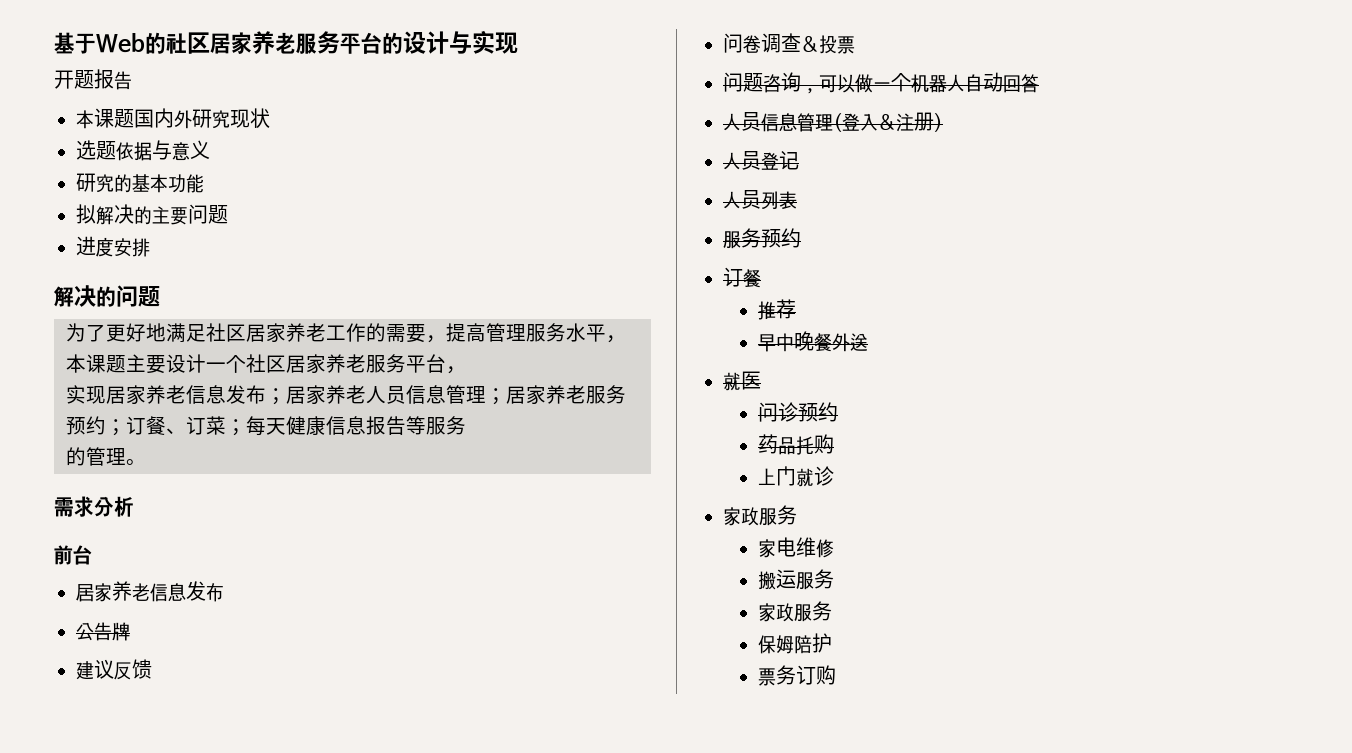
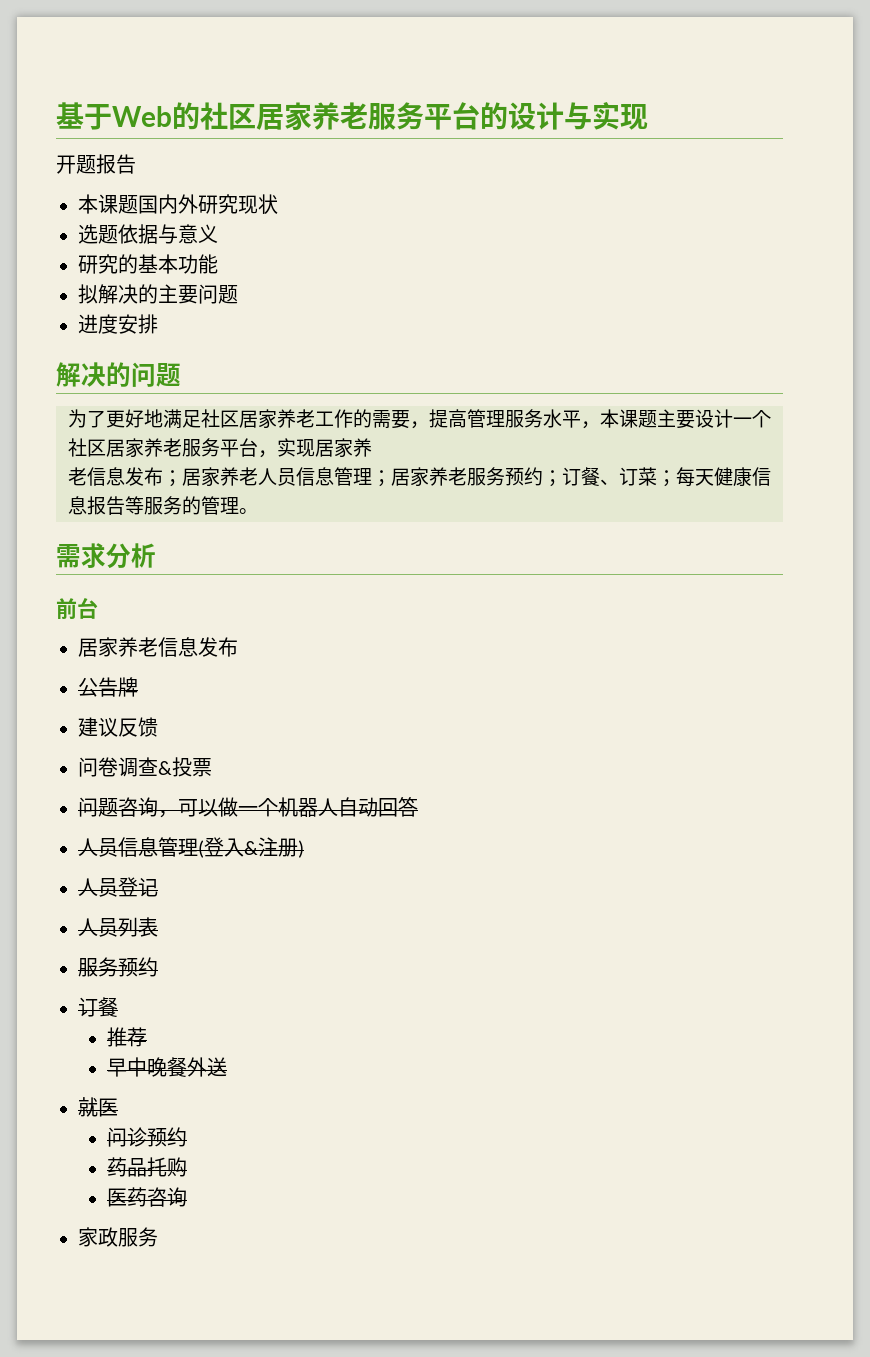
- 为了更好地满足社区居家养老工作的需要，提高管理服务水平，本课题主要设计一个社区居家养老服务平台，
- 实现居家养老信息发布；居家养老人员信息管理；居家养老服务预约；订餐、订菜；每天健康信息报告等服务
- 的管理。
+ 为了更好地满足社区居家养老工作的需要，提高管理服务水平，本课题主要设计一个社区居家养老服务平台，实现居家养
+ 老信息发布；居家养老人员信息管理；居家养老服务预约；订餐、订菜；每天健康信息报告等服务的管理。
- 上门就诊
+ 医药咨询
  家政服务
- 家电维修
- 搬运服务
- 家政服务
- 保姆陪护
- 票务订购

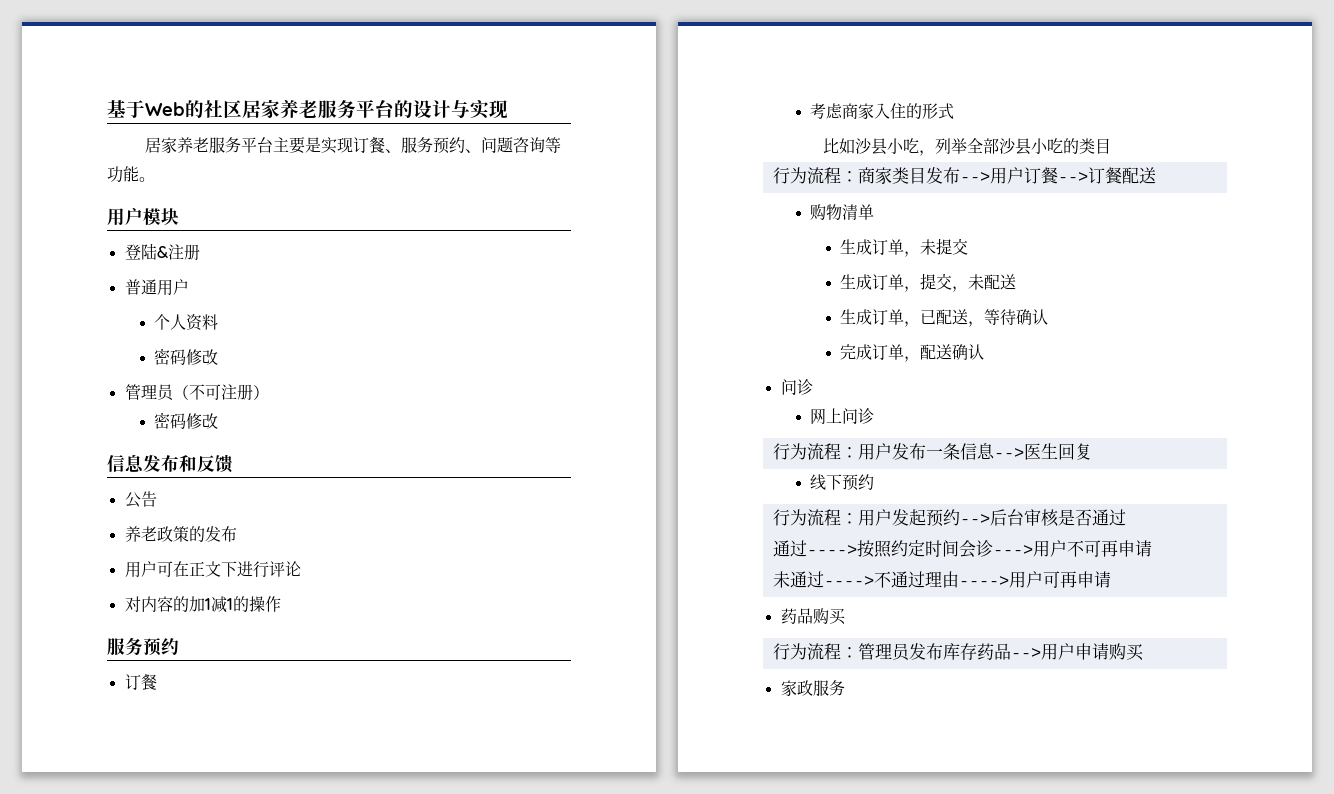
- 开题报告
- 本课题国内外研究现状
- 选题依据与意义
- 研究的基本功能
- 拟解决的主要问题
- 进度安排
- 解决的问题
- 为了更好地满足社区居家养老工作的需要，提高管理服务水平，本课题主要设计一个社区居家养老服务平台，实现居家养
- 老信息发布；居家养老人员信息管理；居家养老服务预约；订餐、订菜；每天健康信息报告等服务的管理。
- 需求分析
- 前台
- 居家养老信息发布
- 公告牌
- 建议反馈
- 问卷调查&投票
- 问题咨询，可以做一个机器人自动回答
- 人员信息管理(登入&注册)
- 人员登记
- 人员列表
+ 居家养老服务平台主要是实现订餐、服务预约、问题咨询等功能。
+ 用户模块
+ 登陆&注册
+ 普通用户
+ 个人资料
+ 密码修改
+ 管理员（不可注册）
+ 密码修改
+ 信息发布和反馈
+ 公告
+ 养老政策的发布
+ 用户可在正文下进行评论
+ 对内容的加1减1的操作
  服务预约
  订餐
- 推荐
- 早中晚餐外送
- 就医
- 问诊预约
- 药品托购
- 医药咨询
+ 考虑商家入住的形式
+ 比如沙县小吃，列举全部沙县小吃的类目
+ 行为流程：商家类目发布-->用户订餐-->订餐配送
+ 购物清单
+ 生成订单，未提交
+ 生成订单，提交，未配送
+ 生成订单，已配送，等待确认
+ 完成订单，配送确认
+ 问诊
+ 网上问诊
+ 行为流程：用户发布一条信息-->医生回复
+ 线下预约
+ 行为流程：用户发起预约-->后台审核是否通过
+ 通过---->按照约定时间会诊--->用户不可再申请
+ 未通过---->不通过理由---->用户可再申请
+ 药品购买
+ 行为流程：管理员发布库存药品-->用户申请购买

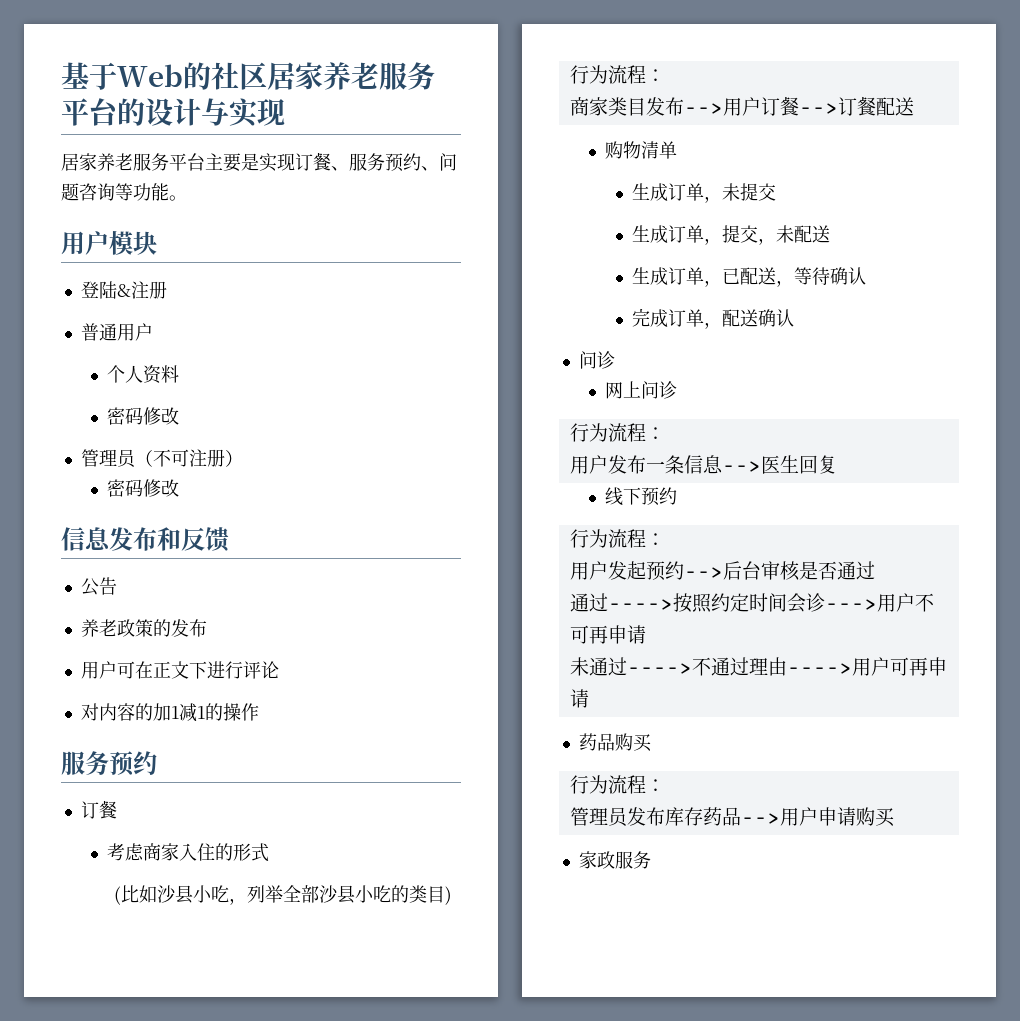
- 比如沙县小吃，列举全部沙县小吃的类目
- 行为流程：商家类目发布-->用户订餐-->订餐配送
+ (比如沙县小吃，列举全部沙县小吃的类目)
+ 行为流程：
+ 商家类目发布-->用户订餐-->订餐配送
  网上问诊
- 行为流程：用户发布一条信息-->医生回复
+ 行为流程：
+ 用户发布一条信息-->医生回复
  线下预约
- 行为流程：用户发起预约-->后台审核是否通过
+ 行为流程：
+ 用户发起预约-->后台审核是否通过
  药品购买
- 行为流程：管理员发布库存药品-->用户申请购买
+ 行为流程：
+ 管理员发布库存药品-->用户申请购买

